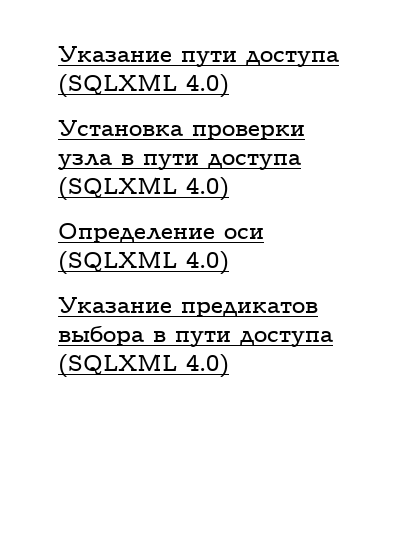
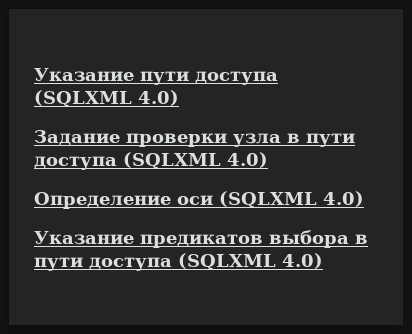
- Установка проверки узла в пути доступа (SQLXML 4.0)
+ Задание проверки узла в пути доступа (SQLXML 4.0)

